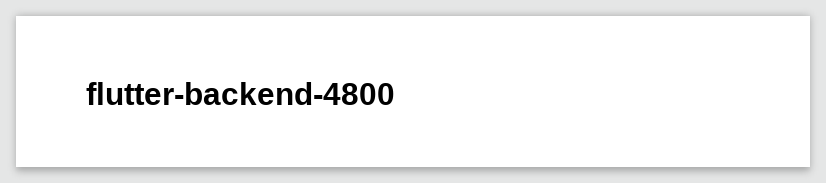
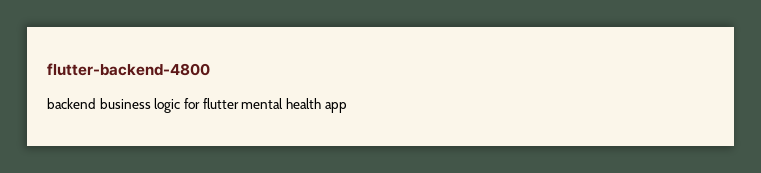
+ backend business logic for flutter mental health app

